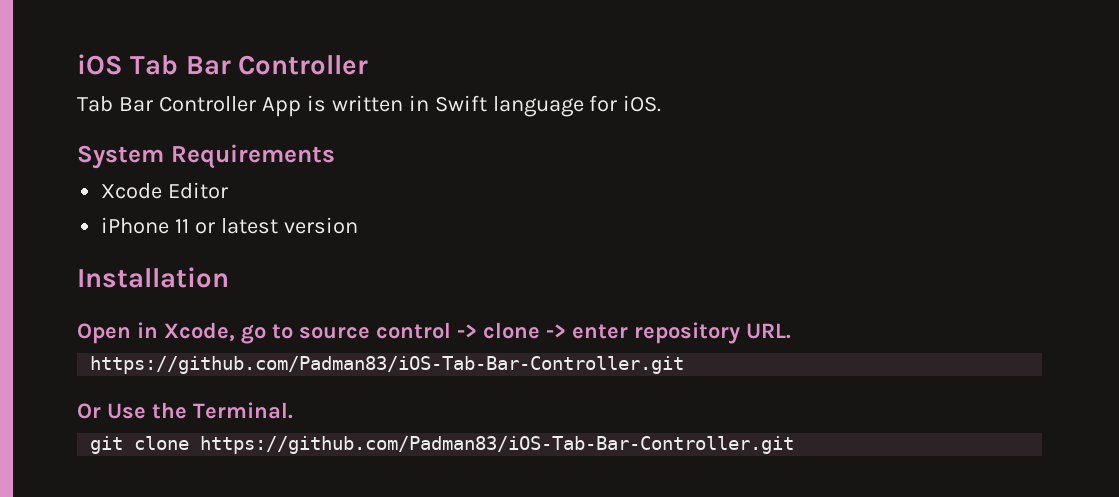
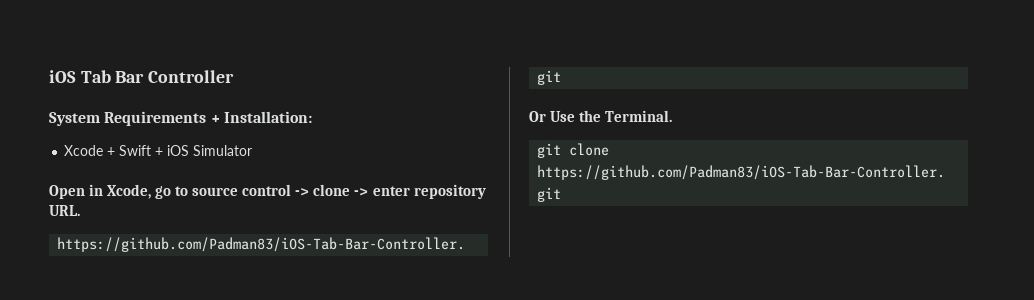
- Tab Bar Controller App is written in Swift language for iOS.
- System Requirements
+ System Requirements + Installation:
- Xcode Editor
- iPhone 11 or latest version
- Installation
+ Xcode + Swift + iOS Simulator

